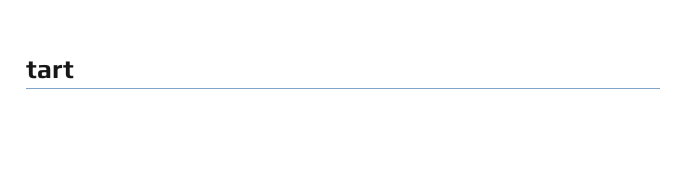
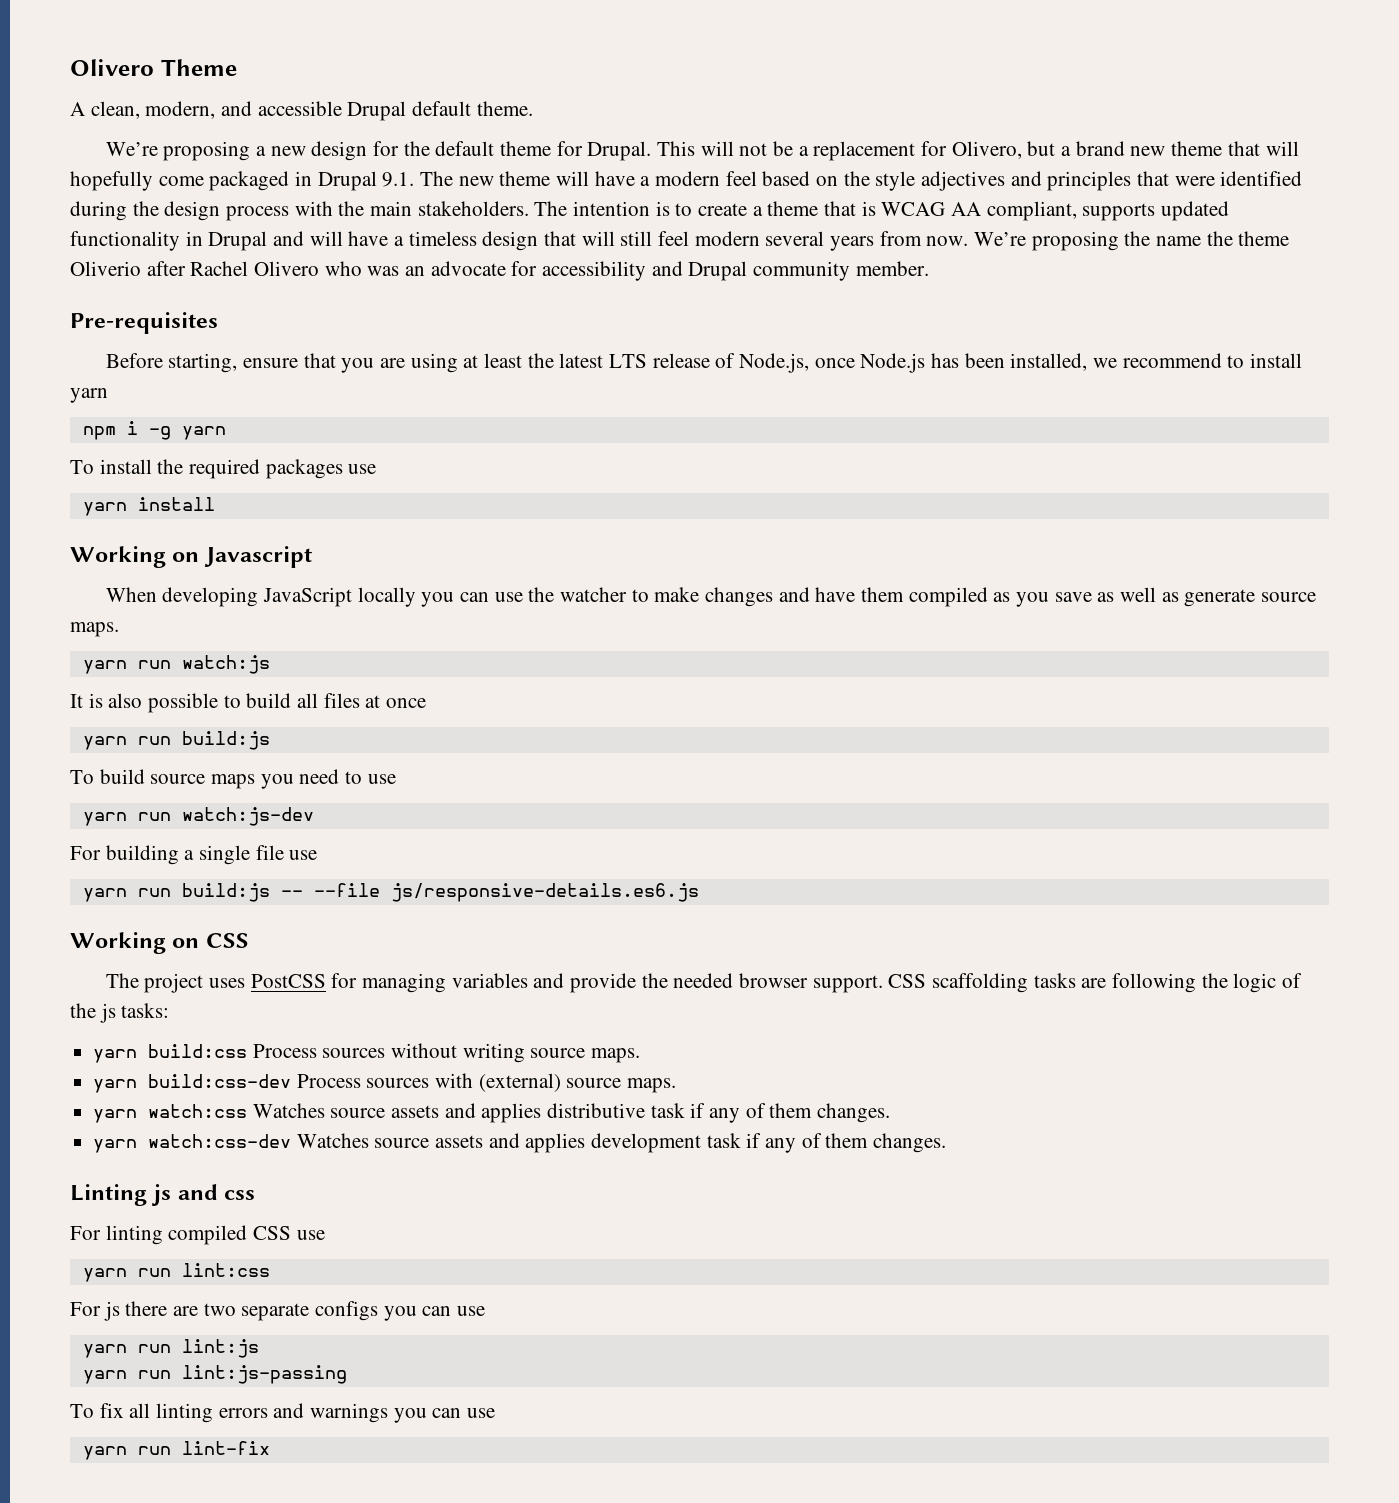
- tart
+ Olivero Theme
+ A clean, modern, and accessible Drupal default theme.
+ We’re proposing a new design for the default theme for Drupal. This will not be a replacement for Olivero, but a brand new theme that will hopefully come packaged in Drupal 9.1. The new theme will have a modern feel based on the style adjectives and principles that were identified during the design process with the main stakeholders. The intention is to create a theme that is WCAG AA compliant, supports updated functionality in Drupal and will have a timeless design that will still feel modern several years from now. We’re proposing the name the theme Oliverio after Rachel Olivero who was an advocate for accessibility and Drupal community member.
+ Pre-requisites
+ Before starting, ensure that you are using at least the latest LTS release of Node.js, once Node.js has been installed, we recommend to install yarn
+ npm i -g yarn
+ To install the required packages use
+ yarn install
+ Working on Javascript
+ When developing JavaScript locally you can use the watcher to make changes and have them compiled as you save as well as generate source maps.
+ yarn run watch:js
+ It is also possible to build all files at once
+ yarn run build:js
+ To build source maps you need to use
+ yarn run watch:js-dev
+ For building a single file use
+ yarn run build:js -- --file js/responsive-details.es6.js
+ Working on CSS
+ The project uses PostCSS for managing variables and provide the needed browser support. CSS scaffolding tasks are following the logic of the js tasks:
+ yarn build:css Process sources without writing source maps.
+ yarn build:css-dev Process sources with (external) source maps.
+ yarn watch:css Watches source assets and applies distributive task if any of them changes.
+ yarn watch:css-dev Watches source assets and applies development task if any of them changes.
+ Linting js and css
+ For linting compiled CSS use
+ yarn run lint:css
+ For js there are two separate configs you can use
+ yarn run lint:js
+ yarn run lint:js-passing
+ To fix all linting errors and warnings you can use
+ yarn run lint-fix

